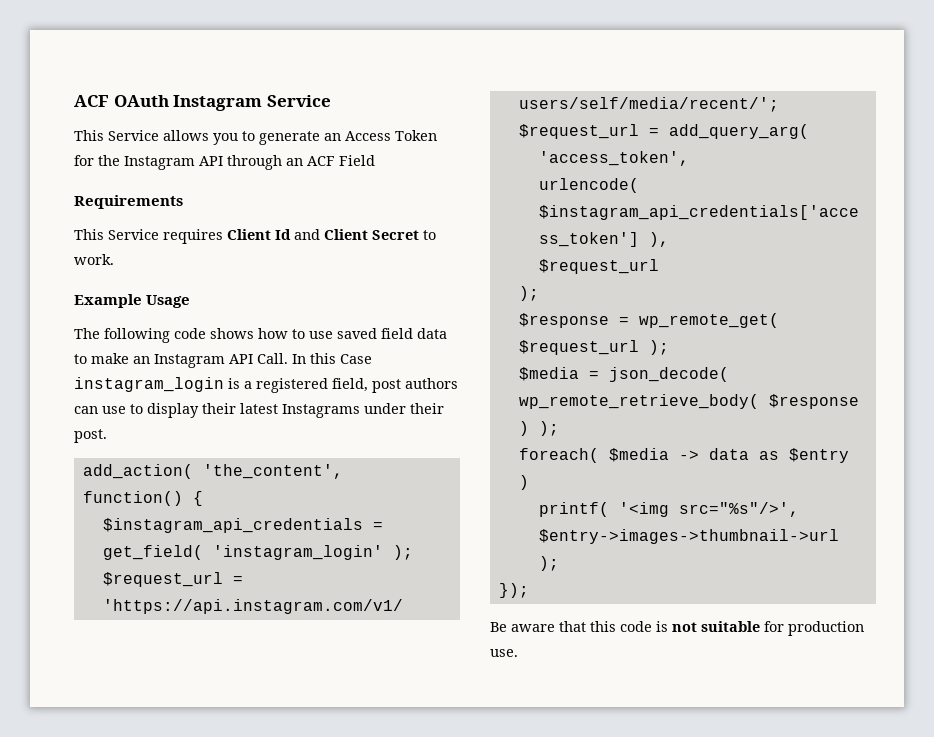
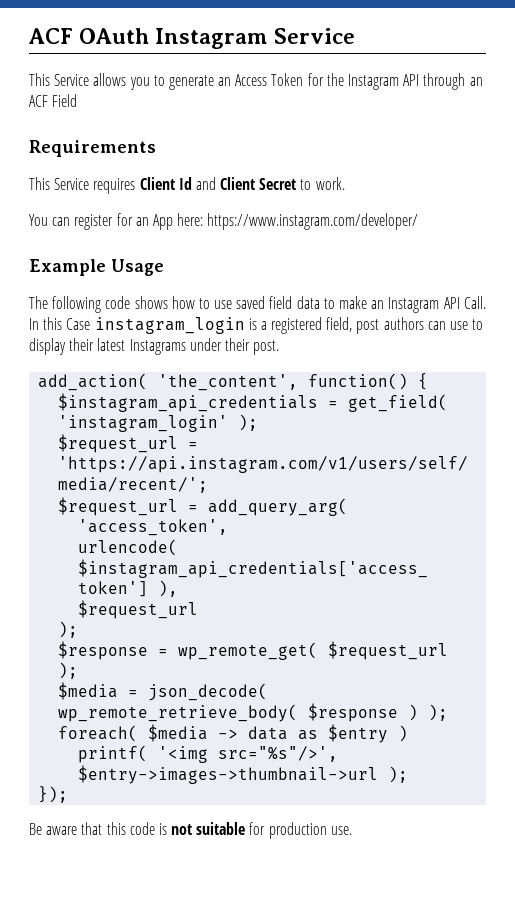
+ You can register for an App here: https://www.instagram.com/developer/

